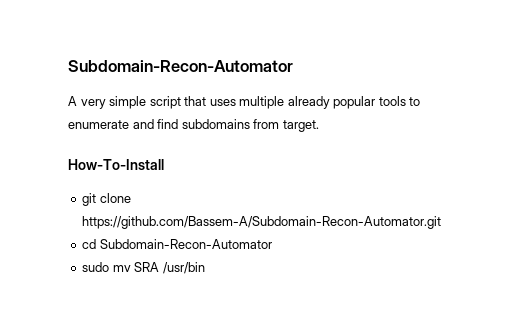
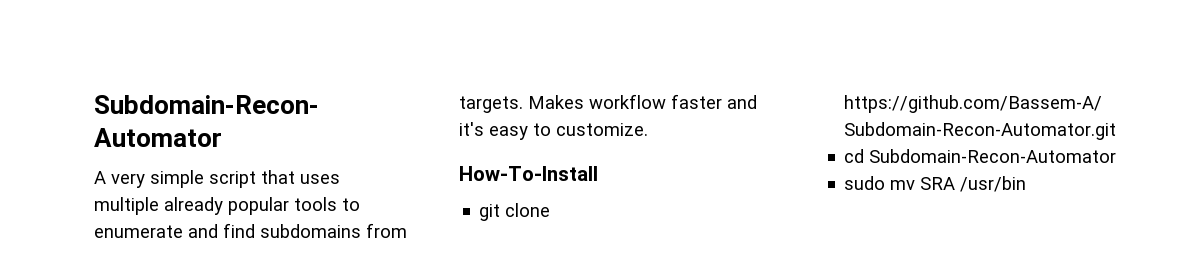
- A very simple script that uses multiple already popular tools to enumerate and find subdomains from target.
+ A very simple script that uses multiple already popular tools to enumerate and find subdomains from targets. Makes workflow faster and it's easy to customize.

